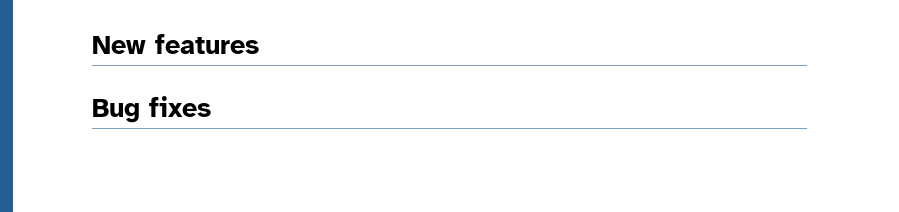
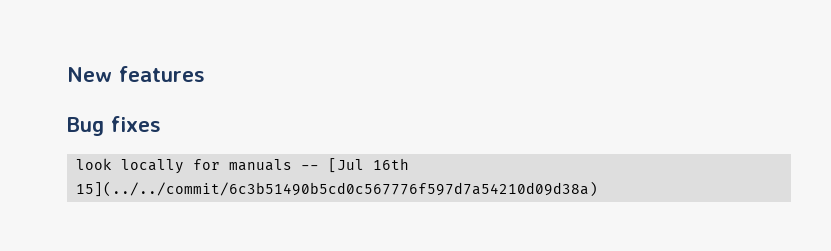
+ look locally for manuals -- [Jul 16th 15](../../commit/6c3b51490b5cd0c567776f597d7a54210d09d38a)

